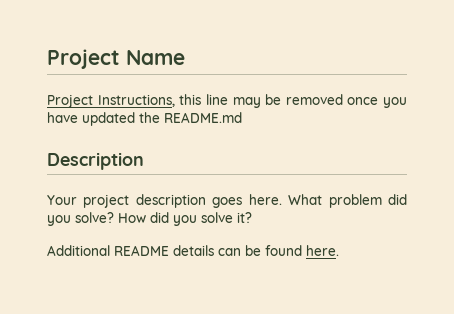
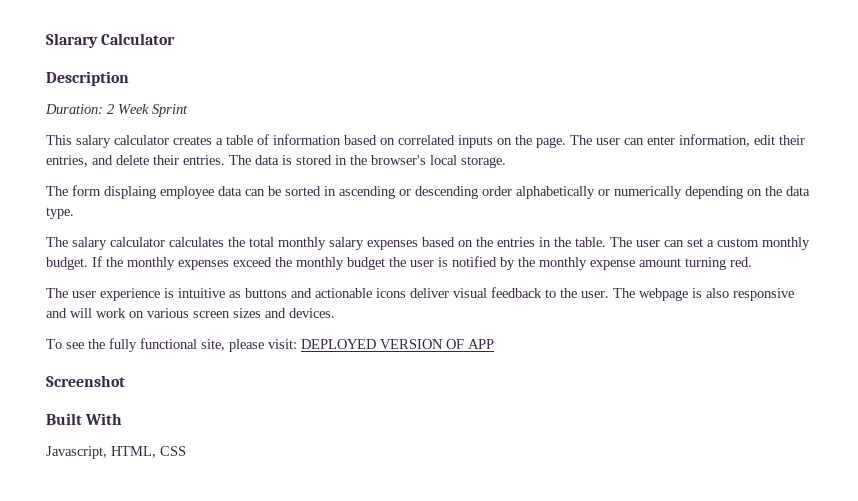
- Project Name
- Project Instructions, this line may be removed once you have updated the README.md
+ Slarary Calculator
  Description
- Your project description goes here. What problem did you solve? How did you solve it?
- Additional README details can be found here.
+ Duration: 2 Week Sprint
+ This salary calculator creates a table of information based on correlated inputs on the page. The user can enter information, edit their entries, and delete their entries. The data is stored in the browser's local storage.
+ The form displaing employee data can be sorted in ascending or descending order alphabetically or numerically depending on the data type.
+ The salary calculator calculates the total monthly salary expenses based on the entries in the table. The user can set a custom monthly budget. If the monthly expenses exceed the monthly budget the user is notified by the monthly expense amount turning red.
+ The user experience is intuitive as buttons and actionable icons deliver visual feedback to the user. The webpage is also responsive and will work on various screen sizes and devices.
+ To see the fully functional site, please visit: DEPLOYED VERSION OF APP
+ Screenshot
+ Built With
+ Javascript, HTML, CSS

